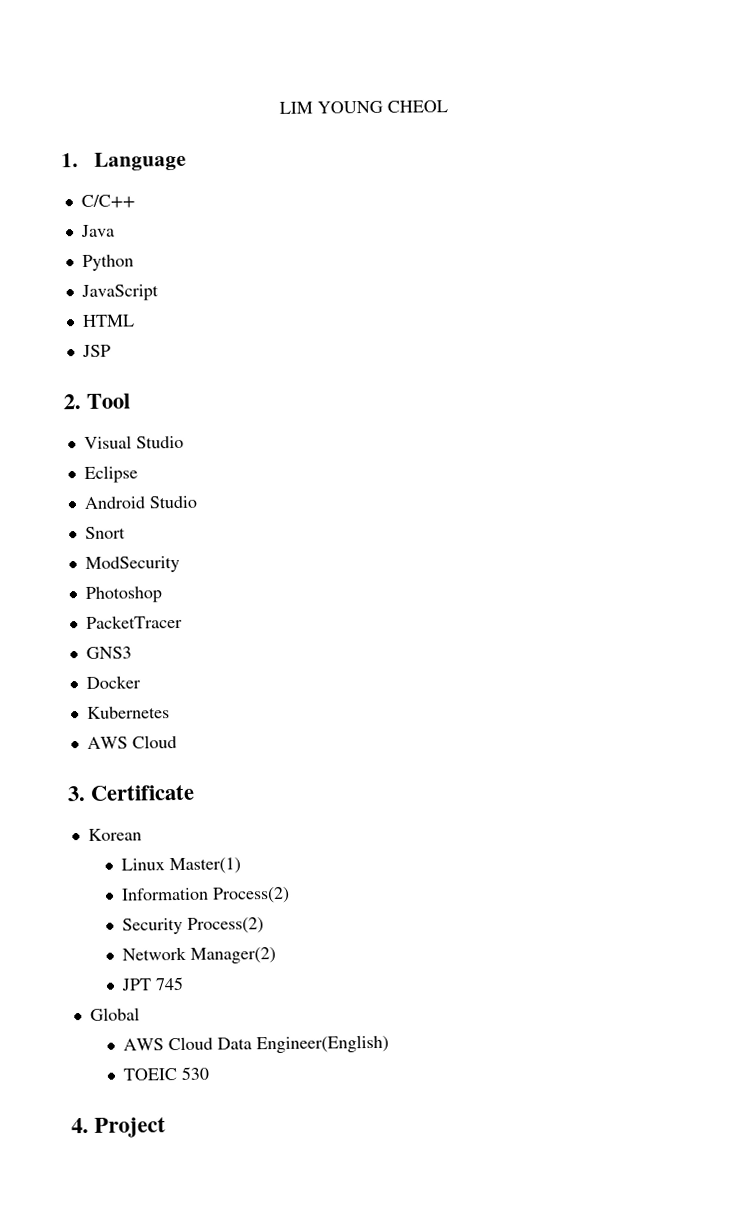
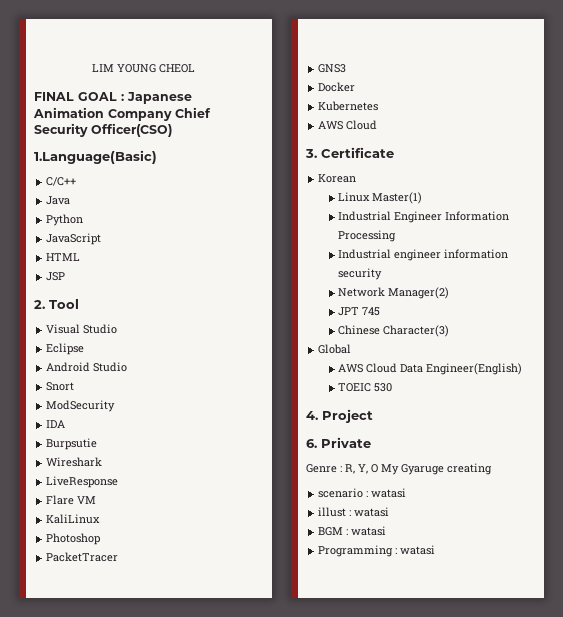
- 1. Language
+ FINAL GOAL : Japanese Animation Company Chief Security Officer(CSO)
+ 1.Language(Basic)
+ IDA
+ Burpsutie
+ Wireshark
+ LiveResponse
+ Flare VM
+ KaliLinux
- Information Process(2)
- Security Process(2)
+ Industrial Engineer Information Processing
+ Industrial engineer information security
+ Chinese Character(3)
+ 6. Private
+ Genre : R, Y, O My Gyaruge creating
+ scenario : watasi
+ illust : watasi
+ BGM : watasi
+ Programming : watasi

